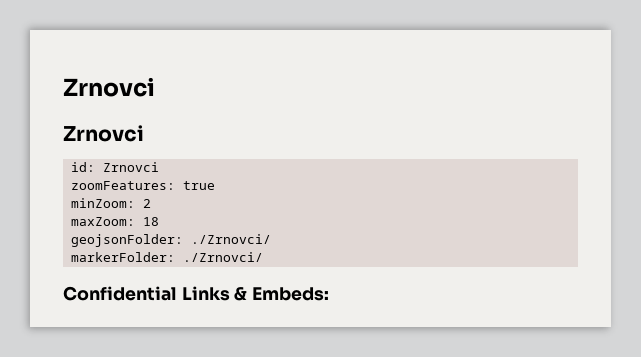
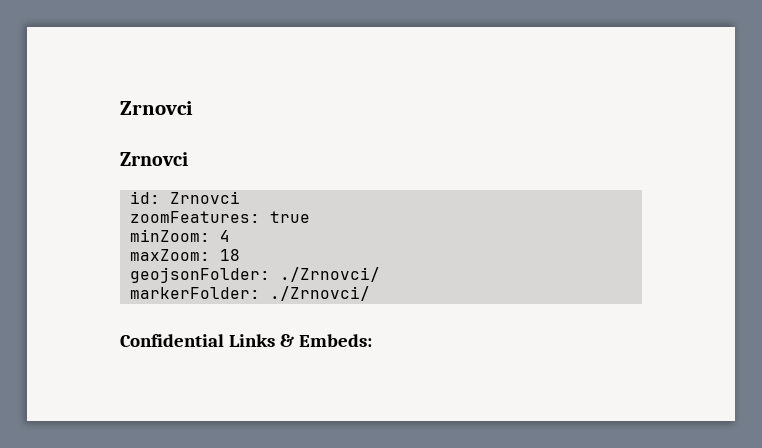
- minZoom: 2
+ minZoom: 4

